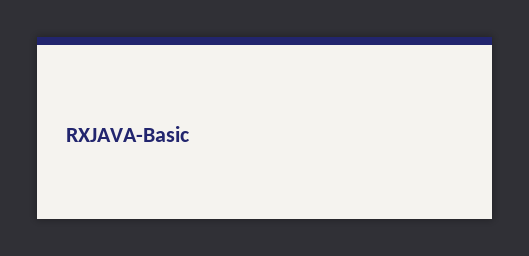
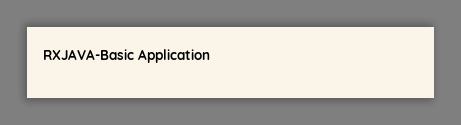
- RXJAVA-Basic
+ RXJAVA-Basic Application

